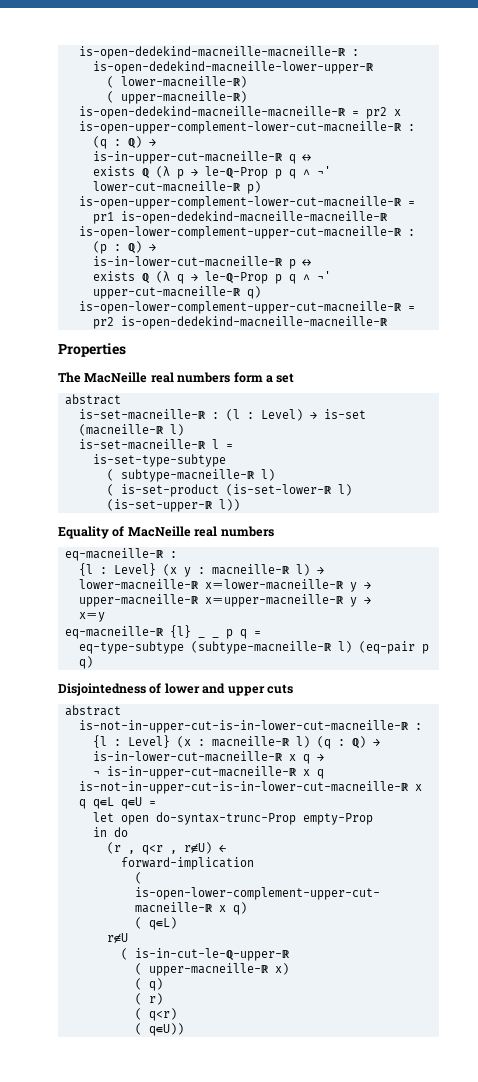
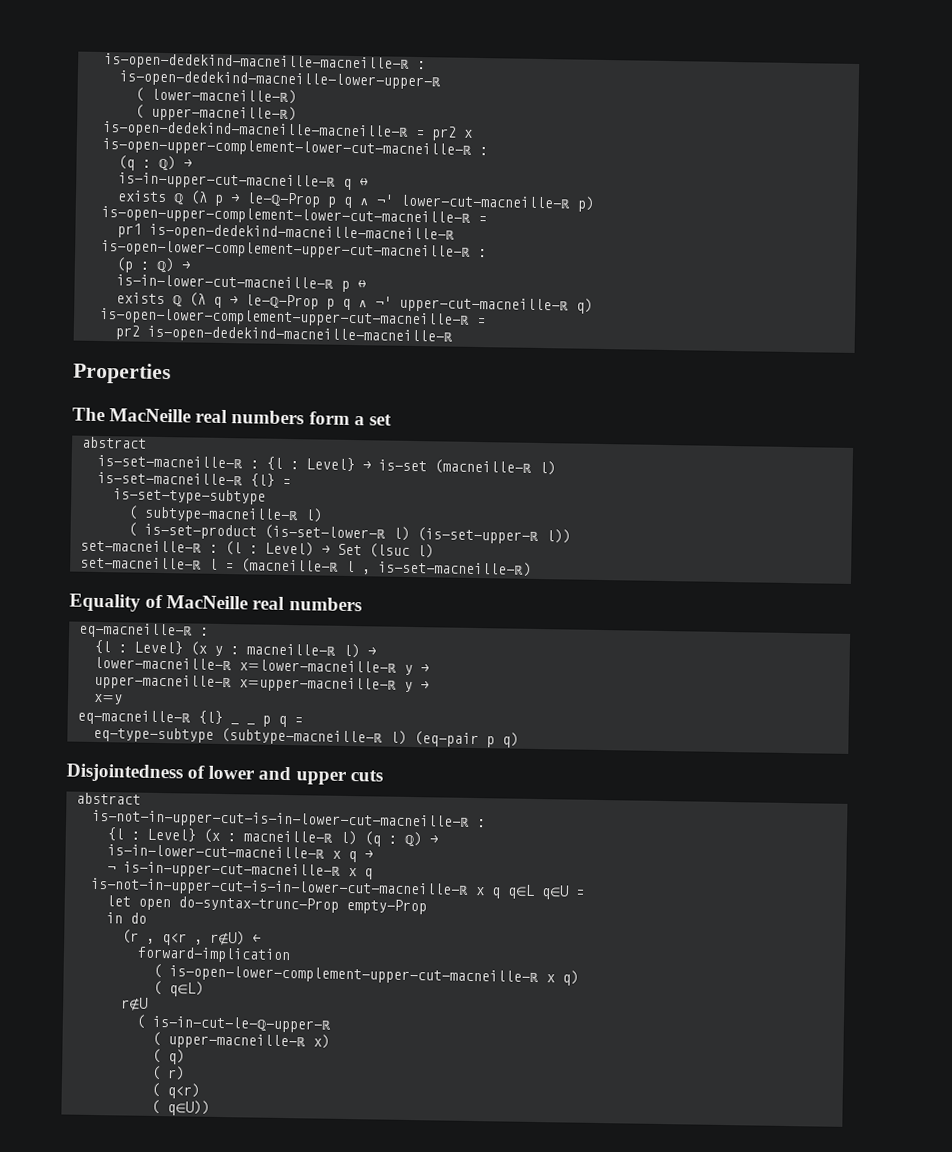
- is-set-macneille-ℝ : (l : Level) → is-set (macneille-ℝ l)
+ is-set-macneille-ℝ : {l : Level} → is-set (macneille-ℝ l)
- is-set-macneille-ℝ l =
+ is-set-macneille-ℝ {l} =
+ set-macneille-ℝ : (l : Level) → Set (lsuc l)
+ set-macneille-ℝ l = (macneille-ℝ l , is-set-macneille-ℝ)

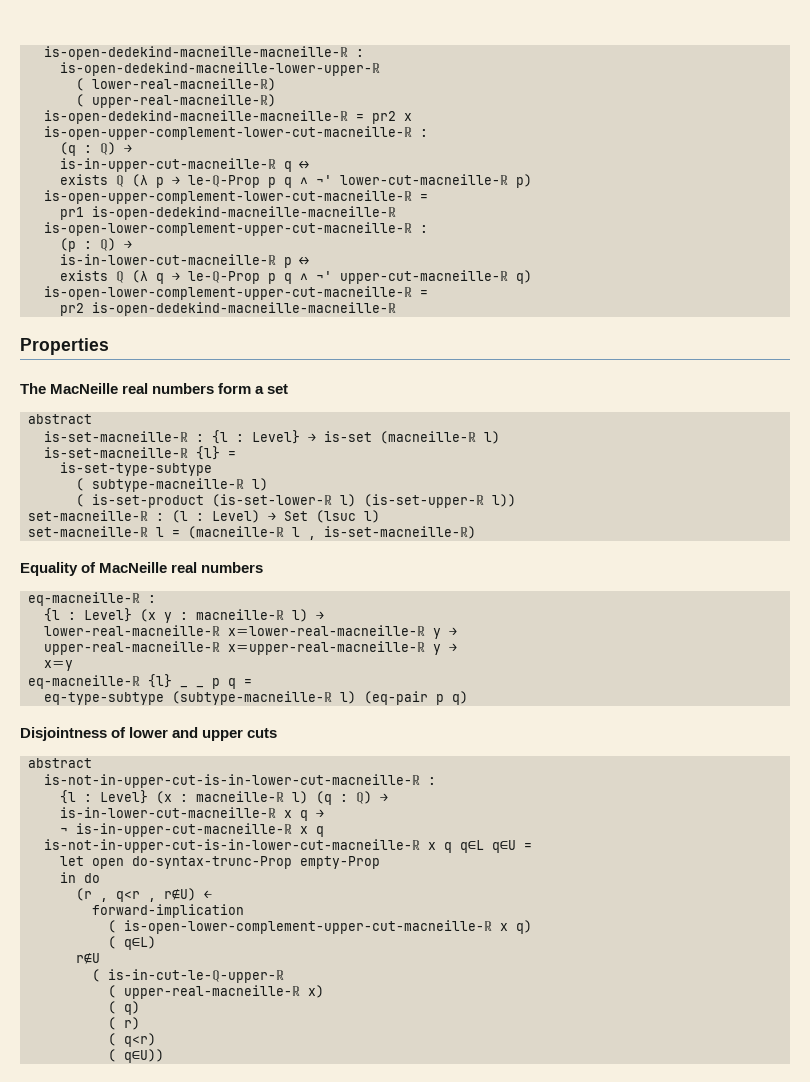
- ( lower-macneille-ℝ)
- ( upper-macneille-ℝ)
+ ( lower-real-macneille-ℝ)
+ ( upper-real-macneille-ℝ)
- lower-macneille-ℝ x＝lower-macneille-ℝ y →
- upper-macneille-ℝ x＝upper-macneille-ℝ y →
+ lower-real-macneille-ℝ x＝lower-real-macneille-ℝ y →
+ upper-real-macneille-ℝ x＝upper-real-macneille-ℝ y →
- Disjointedness of lower and upper cuts
+ Disjointness of lower and upper cuts
- ( upper-macneille-ℝ x)
+ ( upper-real-macneille-ℝ x)

